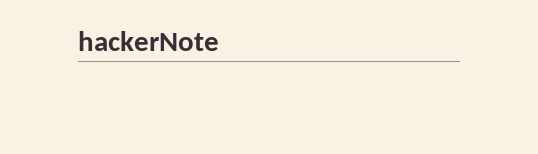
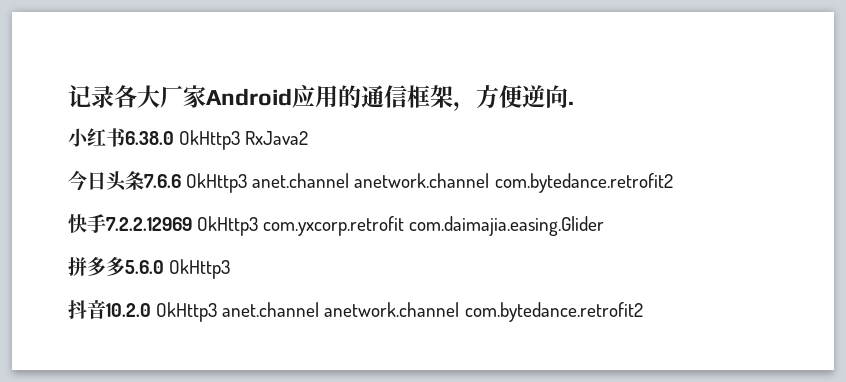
- hackerNote
+ 记录各大厂家Android应用的通信框架，方便逆向.
+ 小红书6.38.0 OkHttp3 RxJava2
+ 今日头条7.6.6 OkHttp3 anet.channel anetwork.channel com.bytedance.retrofit2
+ 快手7.2.2.12969 OkHttp3 com.yxcorp.retrofit com.daimajia.easing.Glider
+ 拼多多5.6.0 OkHttp3
+ 抖音10.2.0 OkHttp3 anet.channel anetwork.channel com.bytedance.retrofit2

